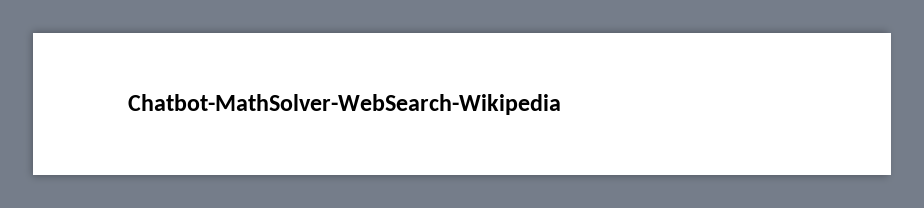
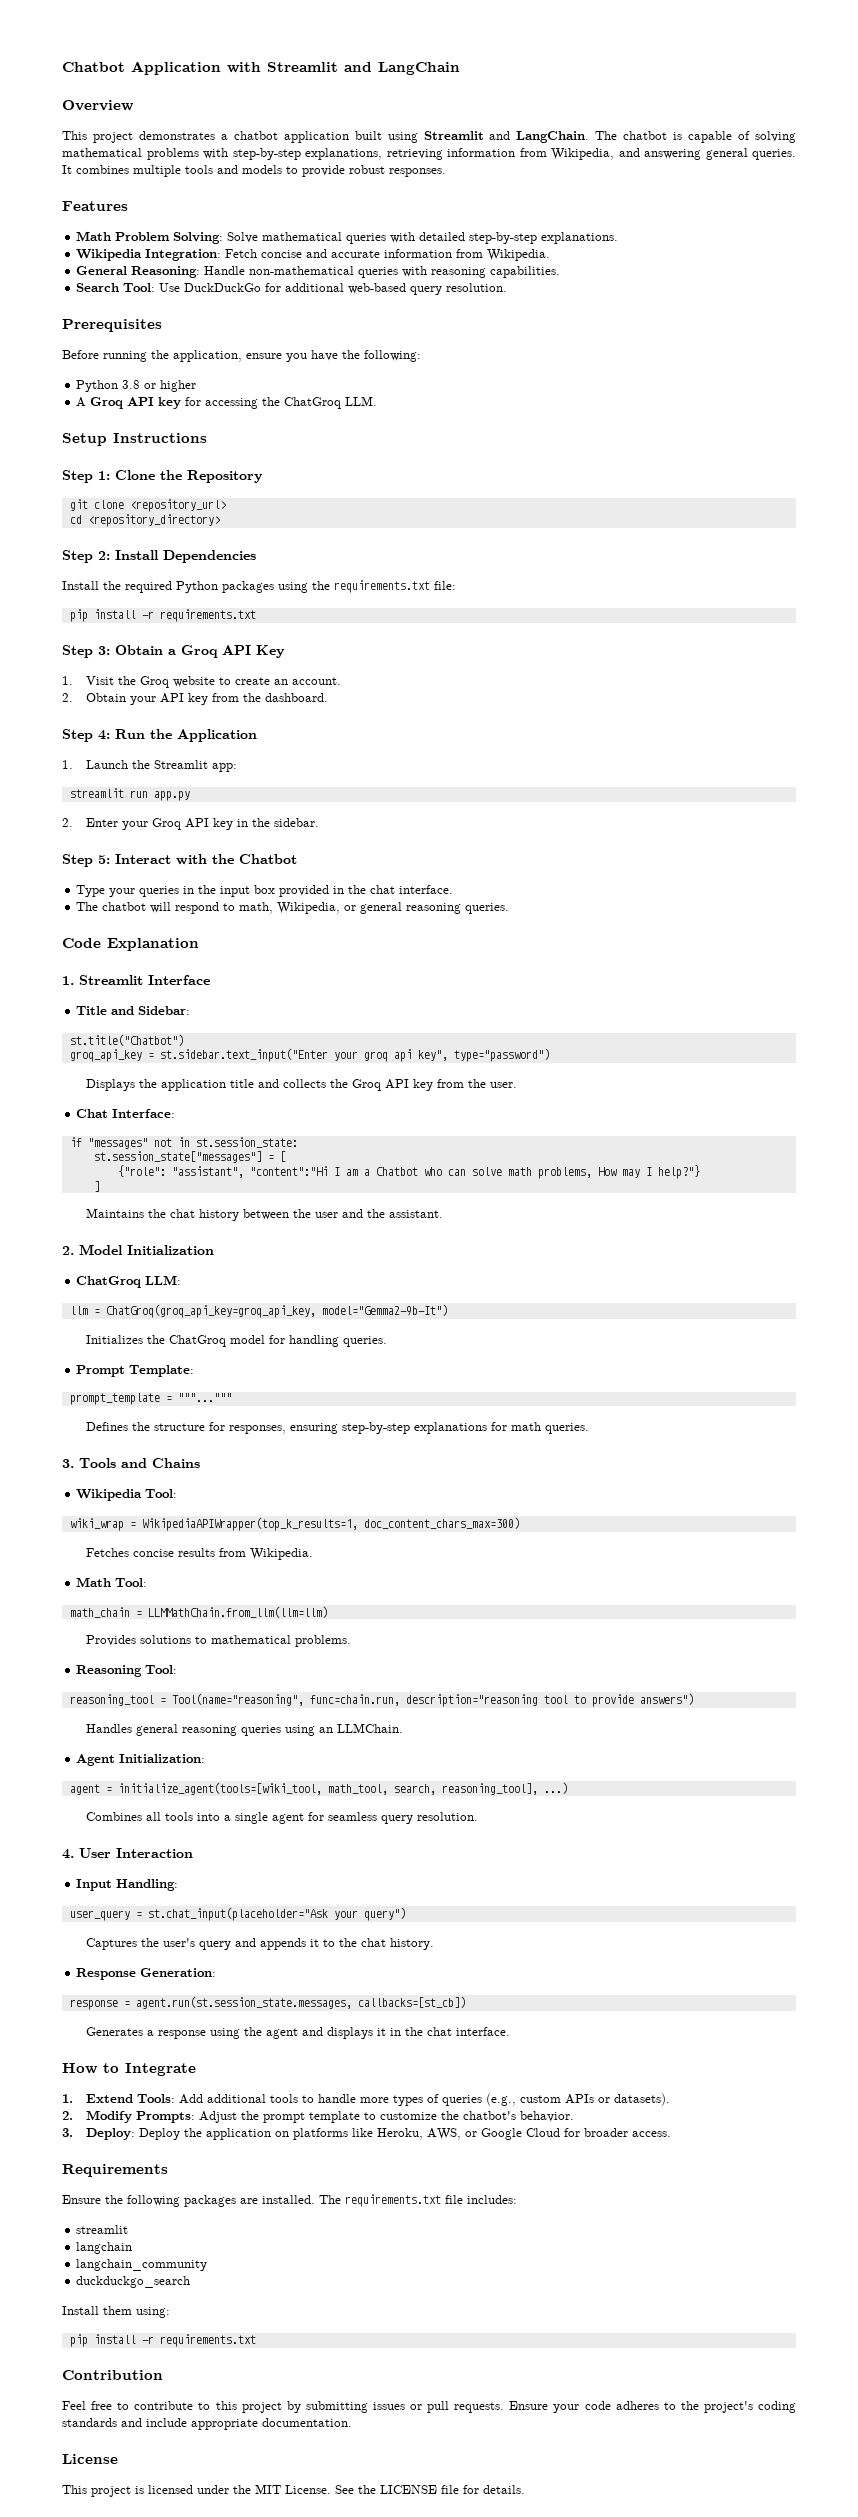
- Chatbot-MathSolver-WebSearch-Wikipedia
+ Chatbot Application with Streamlit and LangChain
+ Overview
+ This project demonstrates a chatbot application built using Streamlit and LangChain. The chatbot is capable of solving mathematical problems with step-by-step explanations, retrieving information from Wikipedia, and answering general queries. It combines multiple tools and models to provide robust responses.
+ Features
+ Math Problem Solving: Solve mathematical queries with detailed step-by-step explanations.
+ Wikipedia Integration: Fetch concise and accurate information from Wikipedia.
+ General Reasoning: Handle non-mathematical queries with reasoning capabilities.
+ Search Tool: Use DuckDuckGo for additional web-based query resolution.
+ Prerequisites
+ Before running the application, ensure you have the following:
+ Python 3.8 or higher
+ A Groq API key for accessing the ChatGroq LLM.
+ Setup Instructions
+ Step 1: Clone the Repository
+ git clone <repository_url>
+ cd <repository_directory>
+ Step 2: Install Dependencies
+ Install the required Python packages using the requirements.txt file:
+ pip install -r requirements.txt
+ Step 3: Obtain a Groq API Key
+ 1. Visit the Groq website to create an account.
+ 2. Obtain your API key from the dashboard.
+ Step 4: Run the Application
+ 1. Launch the Streamlit app:
+ streamlit run app.py
+ 2. Enter your Groq API key in the sidebar.
+ Step 5: Interact with the Chatbot
+ Type your queries in the input box provided in the chat interface.
+ The chatbot will respond to math, Wikipedia, or general reasoning queries.
+ Code Explanation
+ 1. Streamlit Interface
+ Title and Sidebar:
+ st.title("Chatbot")
+ groq_api_key = st.sidebar.text_input("Enter your groq api key", type="password")
+ Displays the application title and collects the Groq API key from the user.
+ Chat Interface:
+ if "messages" not in st.session_state:
+ st.session_state["messages"] = [
+ {"role": "assistant", "content":"Hi I am a Chatbot who can solve math problems, How may I help?"}
+ ]
+ Maintains the chat history between the user and the assistant.
+ 2. Model Initialization
+ ChatGroq LLM:
+ llm = ChatGroq(groq_api_key=groq_api_key, model="Gemma2-9b-It")
+ Initializes the ChatGroq model for handling queries.
+ Prompt Template:
+ prompt_template = """..."""
+ Defines the structure for responses, ensuring step-by-step explanations for math queries.
+ 3. Tools and Chains
+ Wikipedia Tool:
+ wiki_wrap = WikipediaAPIWrapper(top_k_results=1, doc_content_chars_max=300)
+ Fetches concise results from Wikipedia.
+ Math Tool:
+ math_chain = LLMMathChain.from_llm(llm=llm)
+ Provides solutions to mathematical problems.
+ Reasoning Tool:
+ reasoning_tool = Tool(name="reasoning", func=chain.run, description="reasoning tool to provide answers")
+ Handles general reasoning queries using an LLMChain.
+ Agent Initialization:
+ agent = initialize_agent(tools=[wiki_tool, math_tool, search, reasoning_tool], ...)
+ Combines all tools into a single agent for seamless query resolution.
+ 4. User Interaction
+ Input Handling:
+ user_query = st.chat_input(placeholder="Ask your query")
+ Captures the user's query and appends it to the chat history.
+ Response Generation:
+ response = agent.run(st.session_state.messages, callbacks=[st_cb])
+ Generates a response using the agent and displays it in the chat interface.
+ How to Integrate
+ 1. Extend Tools: Add additional tools to handle more types of queries (e.g., custom APIs or datasets).
+ 2. Modify Prompts: Adjust the prompt template to customize the chatbot's behavior.
+ 3. Deploy: Deploy the application on platforms like Heroku, AWS, or Google Cloud for broader access.
+ Requirements
+ Ensure the following packages are installed. The requirements.txt file includes:
+ streamlit
+ langchain
+ langchain_community
+ duckduckgo_search
+ Install them using:
+ pip install -r requirements.txt
+ Contribution
+ Feel free to contribute to this project by submitting issues or pull requests. Ensure your code adheres to the project's coding standards and include appropriate documentation.
+ License
+ This project is licensed under the MIT License. See the LICENSE file for details.

